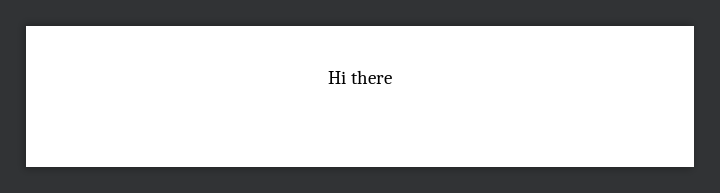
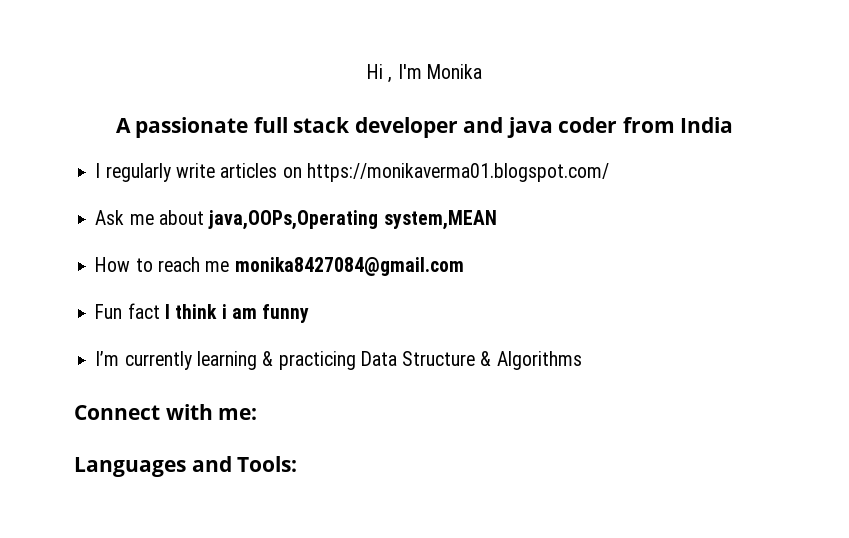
- Hi there
+ Hi , I'm Monika
+ A passionate full stack developer and java coder from India
+ I regularly write articles on https://monikaverma01.blogspot.com/
+ Ask me about java,OOPs,Operating system,MEAN
+ How to reach me monika8427084@gmail.com
+ Fun fact I think i am funny
+ I’m currently learning & practicing Data Structure & Algorithms
+ Connect with me:
+ Languages and Tools:

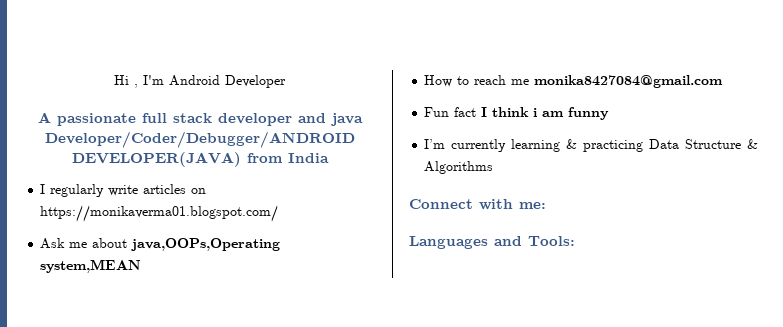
- Hi , I'm Monika
+ Hi , I'm Android Developer
- A passionate full stack developer and java coder from India
+ A passionate full stack developer and java Developer/Coder/Debugger/ANDROID DEVELOPER(JAVA) from India

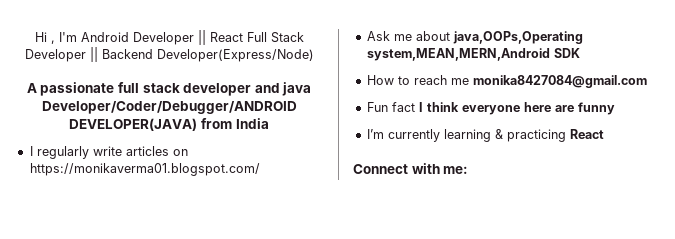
- Hi , I'm Android Developer
+ Hi , I'm Android Developer || React Full Stack Developer || Backend Developer(Express/Node)
- Ask me about java,OOPs,Operating system,MEAN
+ Ask me about java,OOPs,Operating system,MEAN,MERN,Android SDK
- Fun fact I think i am funny
+ Fun fact I think everyone here are funny
- I’m currently learning & practicing Data Structure & Algorithms
+ I’m currently learning & practicing React
- Languages and Tools:

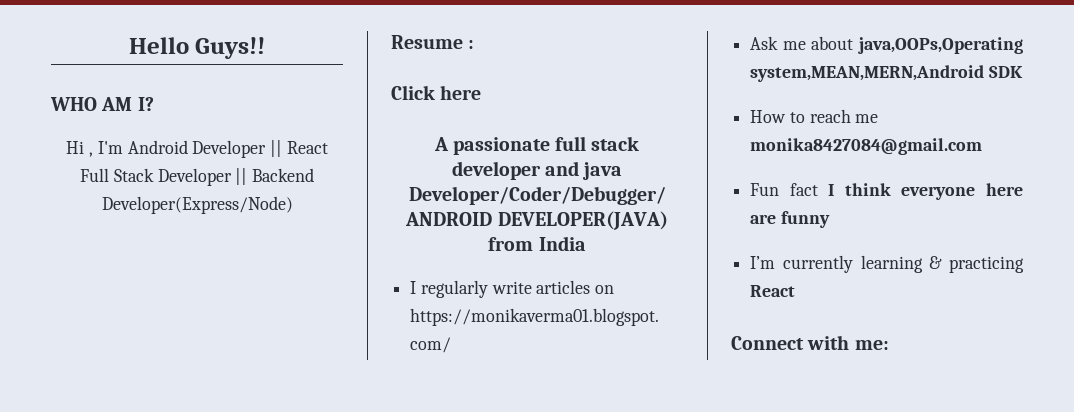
+ Hello Guys!!
+ WHO AM I?
+ Resume :
+ Click here

